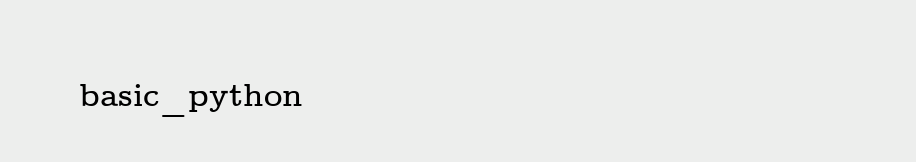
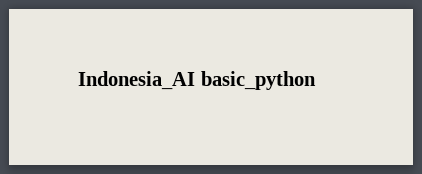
- basic_python
+ Indonesia_AI basic_python

